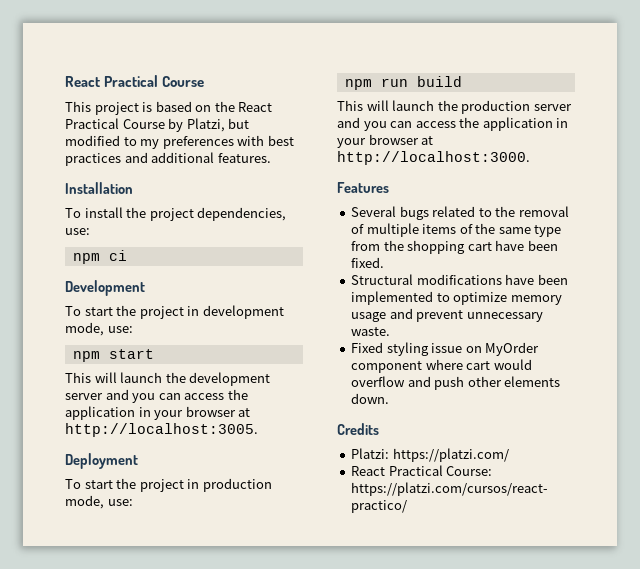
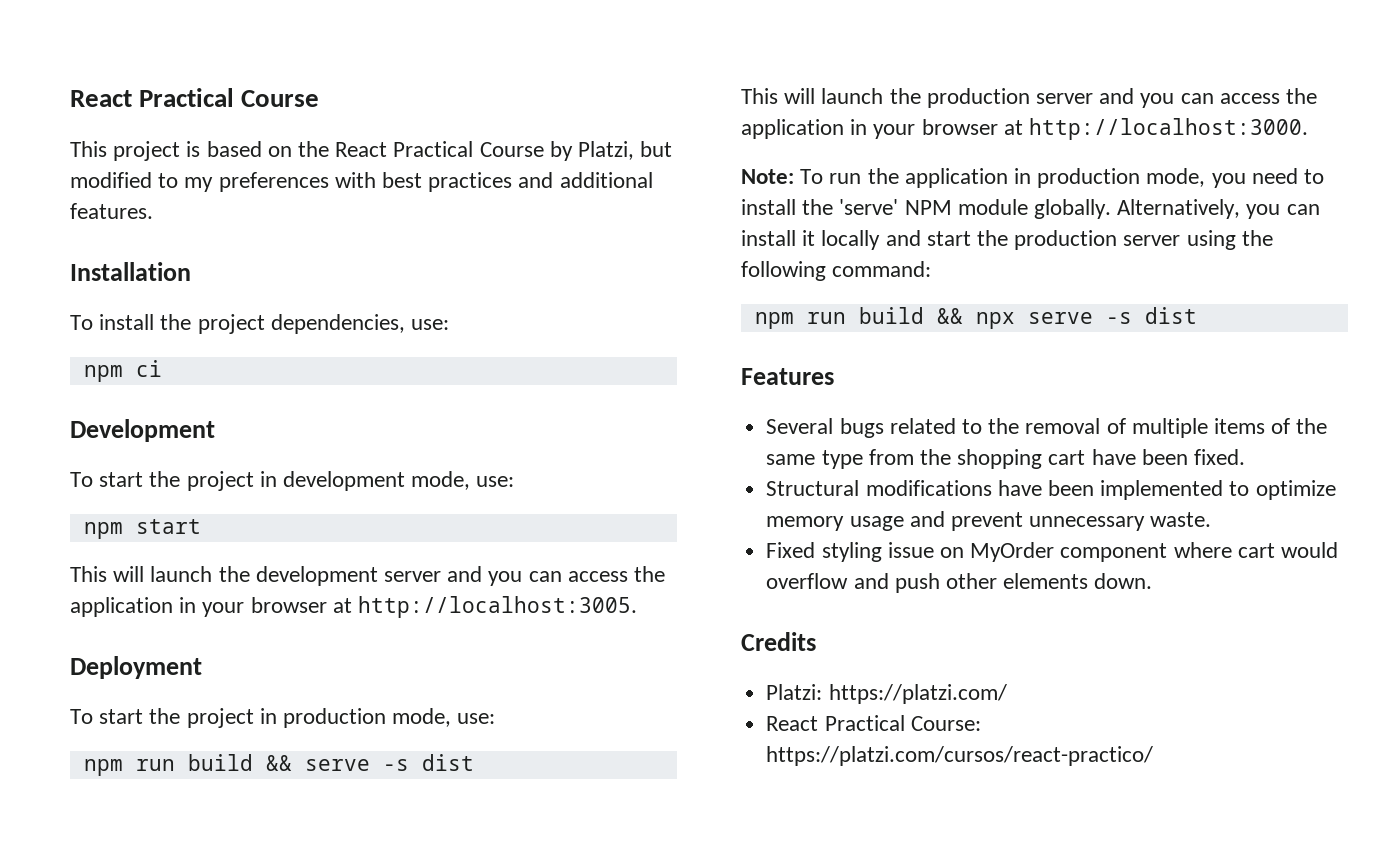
- npm run build
+ npm run build && serve -s dist
+ Note: To run the application in production mode, you need to install the 'serve' NPM module globally. Alternatively, you can install it locally and start the production server using the following command:
+ npm run build && npx serve -s dist

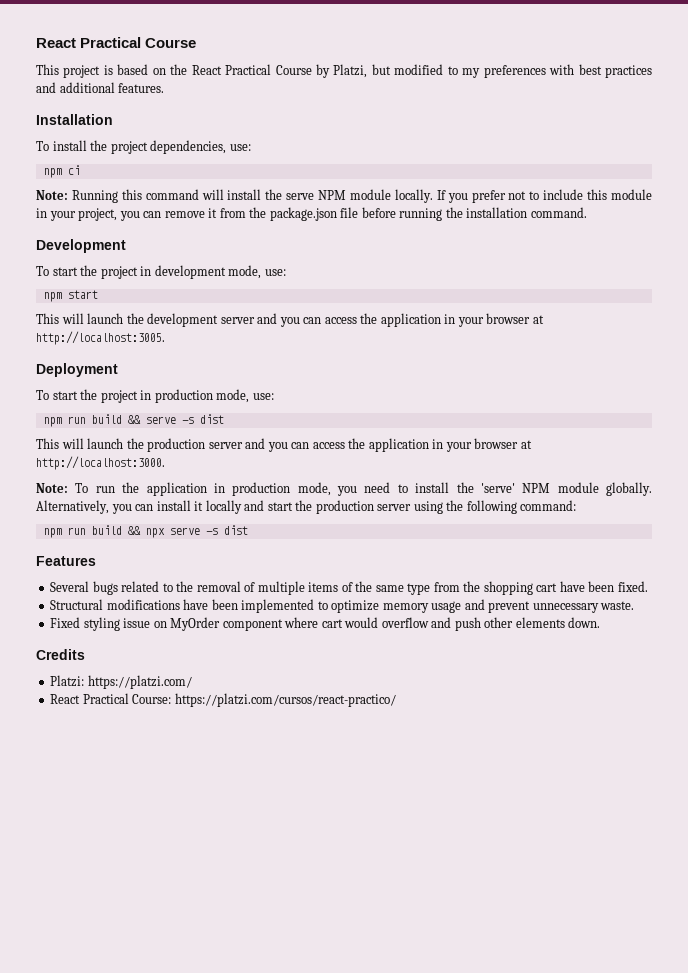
+ Note: Running this command will install the serve NPM module locally. If you prefer not to include this module in your project, you can remove it from the package.json file before running the installation command.

